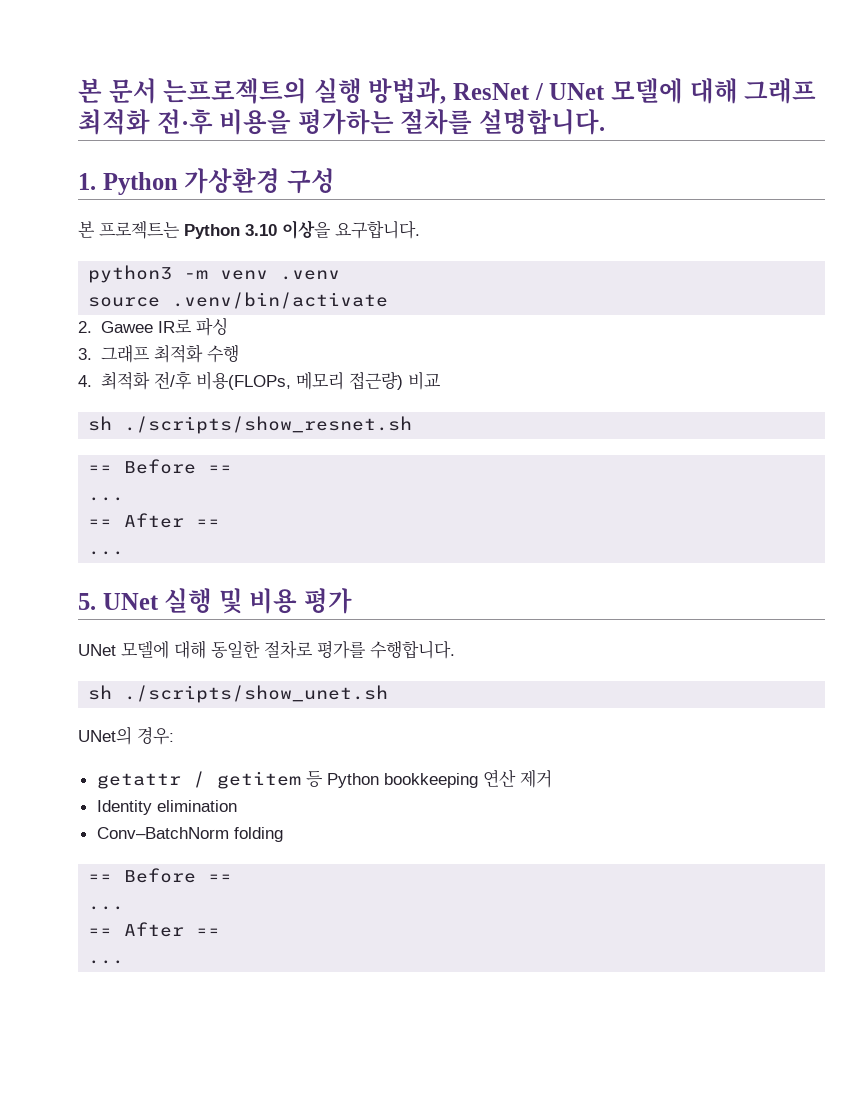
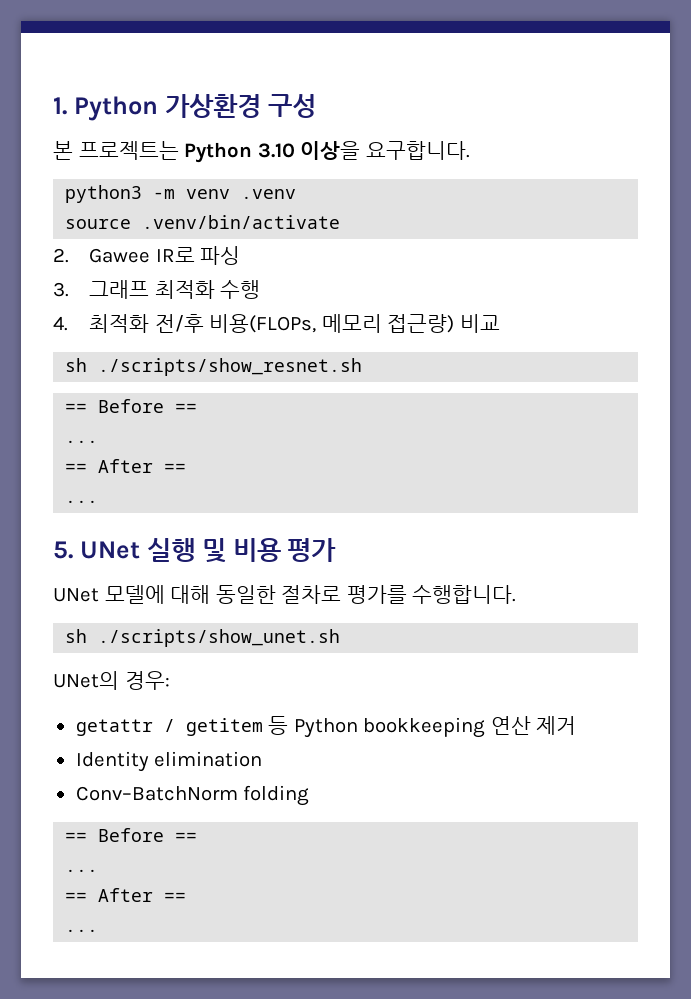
- 본 문서 는프로젝트의 실행 방법과, ResNet / UNet 모델에 대해 그래프 최적화 전·후 비용을 평가하는 절차를 설명합니다.

